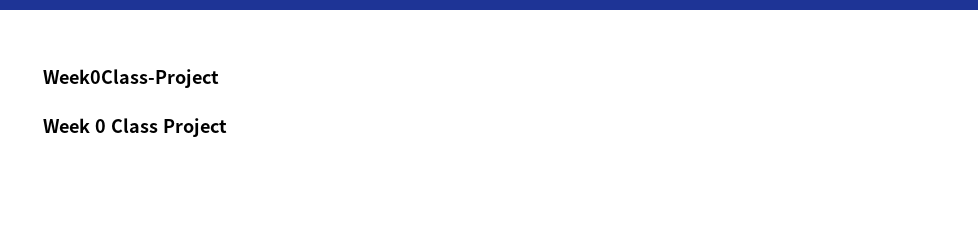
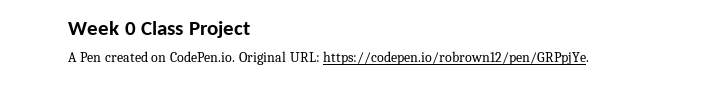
- Week0Class-Project
+ A Pen created on CodePen.io. Original URL: https://codepen.io/robrown12/pen/GRPpjYe.

